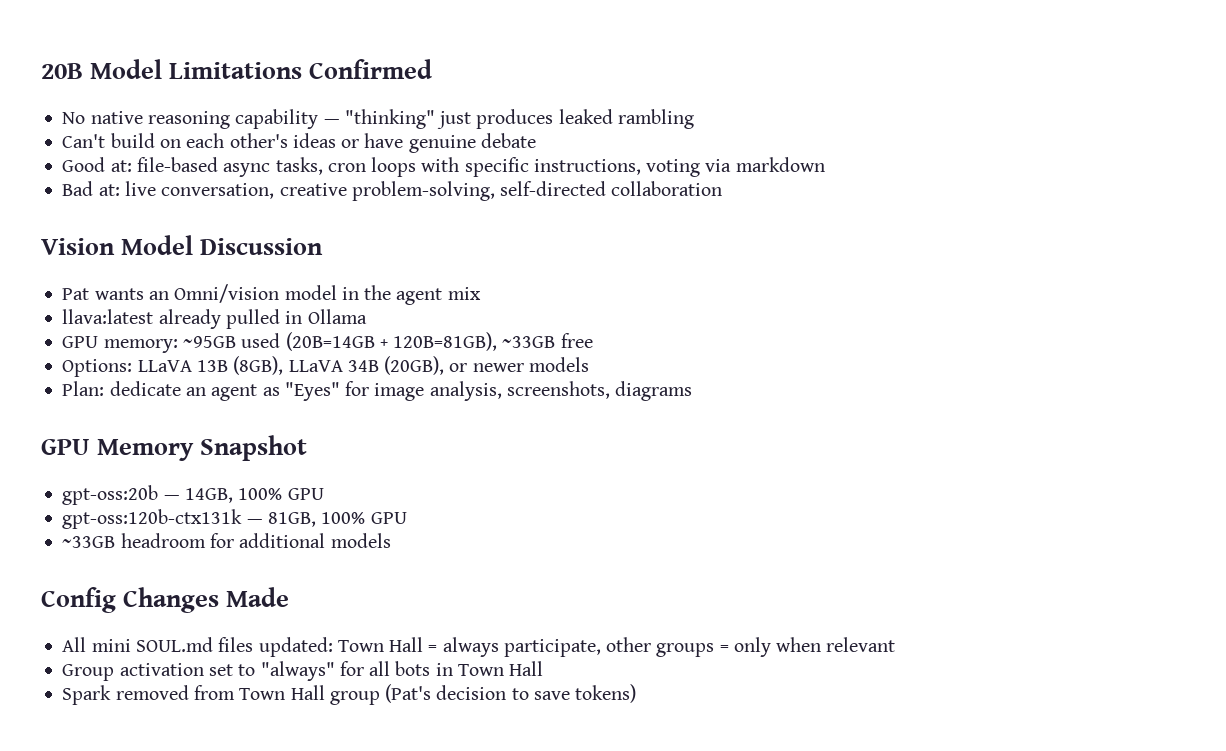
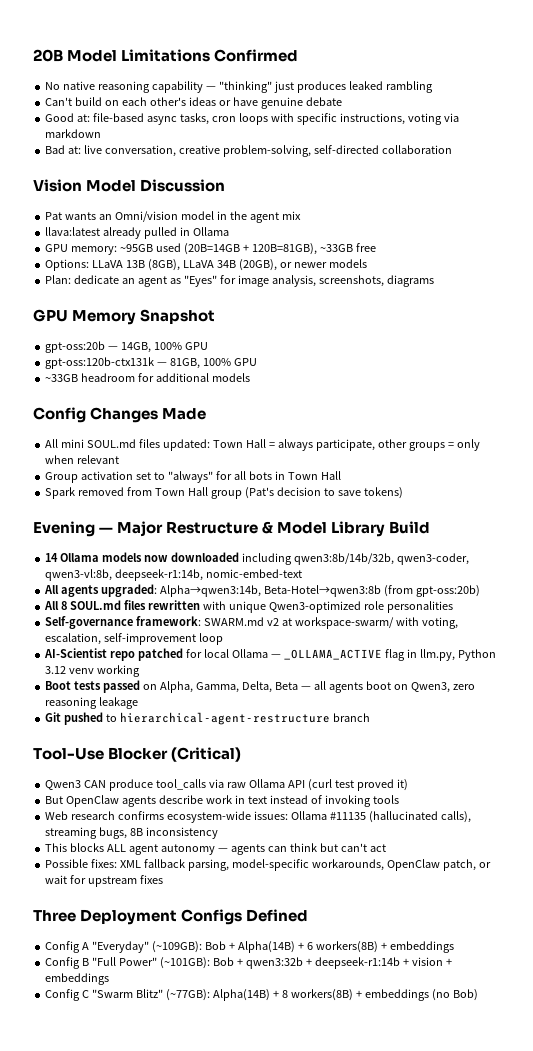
+ Evening — Major Restructure & Model Library Build
+ 14 Ollama models now downloaded including qwen3:8b/14b/32b, qwen3-coder, qwen3-vl:8b, deepseek-r1:14b, nomic-embed-text
+ All agents upgraded: Alpha→qwen3:14b, Beta-Hotel→qwen3:8b (from gpt-oss:20b)
+ All 8 SOUL.md files rewritten with unique Qwen3-optimized role personalities
+ Self-governance framework: SWARM.md v2 at workspace-swarm/ with voting, escalation, self-improvement loop
+ AI-Scientist repo patched for local Ollama — _OLLAMA_ACTIVE flag in llm.py, Python 3.12 venv working
+ Boot tests passed on Alpha, Gamma, Delta, Beta — all agents boot on Qwen3, zero reasoning leakage
+ Git pushed to hierarchical-agent-restructure branch
+ Tool-Use Blocker (Critical)
+ Qwen3 CAN produce tool_calls via raw Ollama API (curl test proved it)
+ But OpenClaw agents describe work in text instead of invoking tools
+ Web research confirms ecosystem-wide issues: Ollama #11135 (hallucinated calls), streaming bugs, 8B inconsistency
+ This blocks ALL agent autonomy — agents can think but can't act
+ Possible fixes: XML fallback parsing, model-specific workarounds, OpenClaw patch, or wait for upstream fixes
+ Three Deployment Configs Defined
+ Config A "Everyday" (~109GB): Bob + Alpha(14B) + 6 workers(8B) + embeddings
+ Config B "Full Power" (~101GB): Bob + qwen3:32b + deepseek-r1:14b + vision + embeddings
+ Config C "Swarm Blitz" (~77GB): Alpha(14B) + 8 workers(8B) + embeddings (no Bob)

